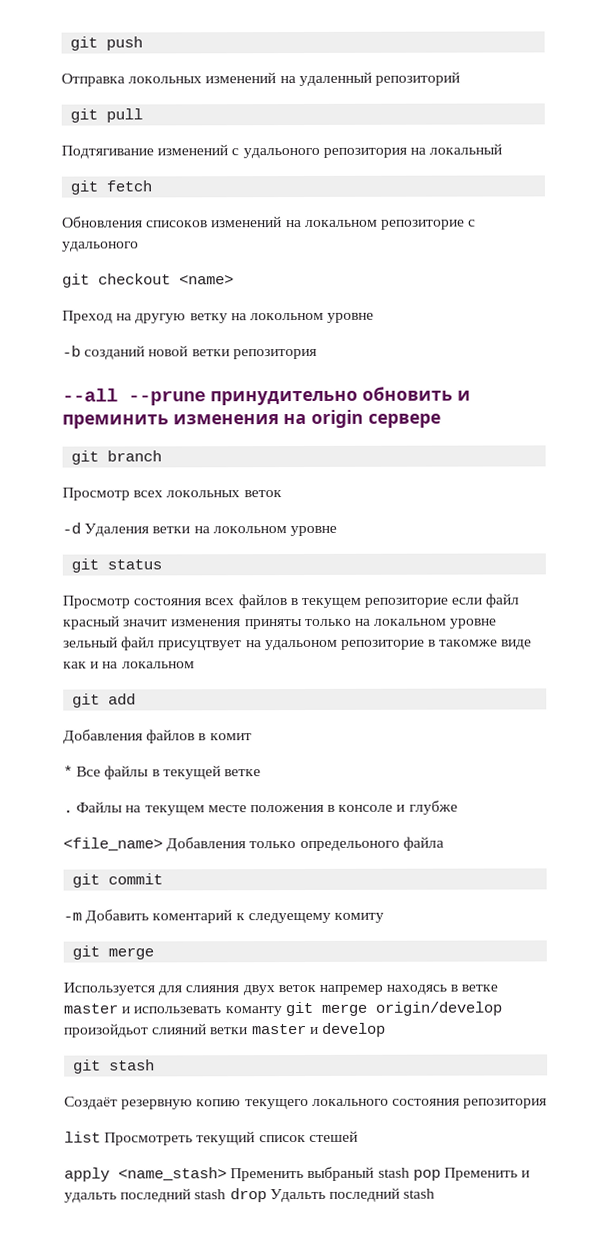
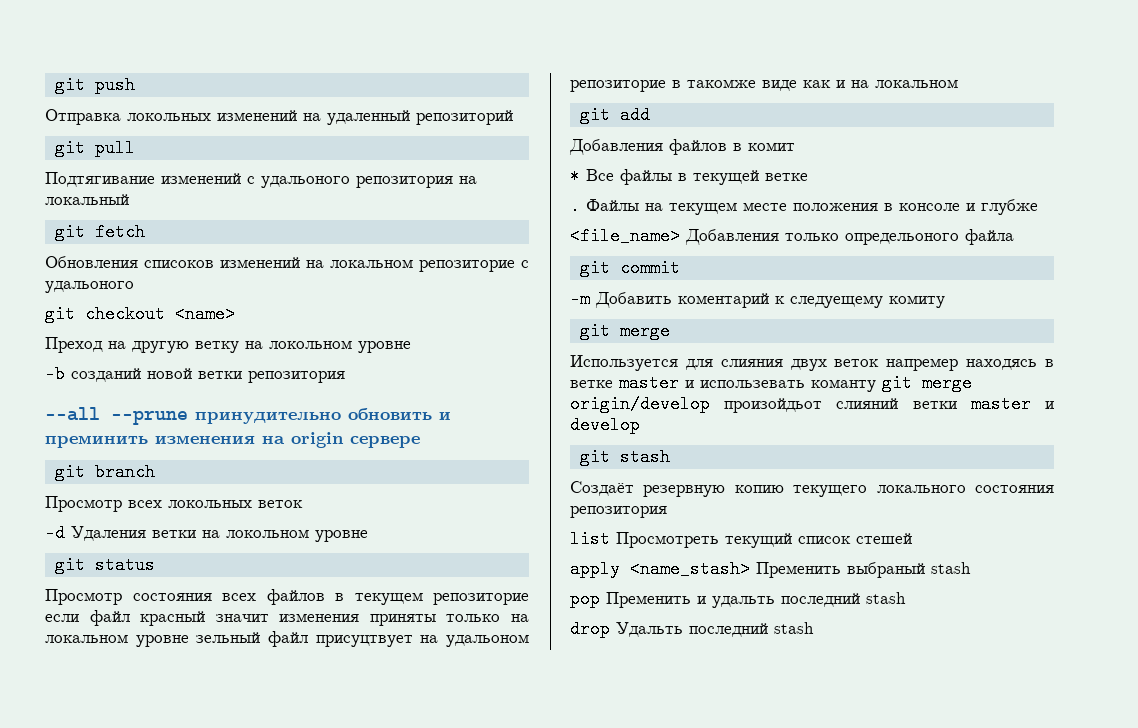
- apply <name_stash> Пременить выбраный stash pop Пременить и удальть последний stash drop Удальть последний stash
+ apply <name_stash> Пременить выбраный stash
+ pop Пременить и удальть последний stash
+ drop Удальть последний stash

